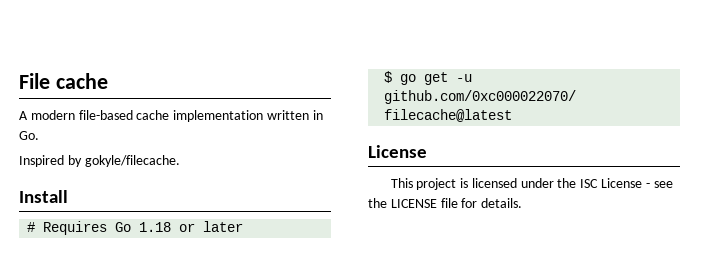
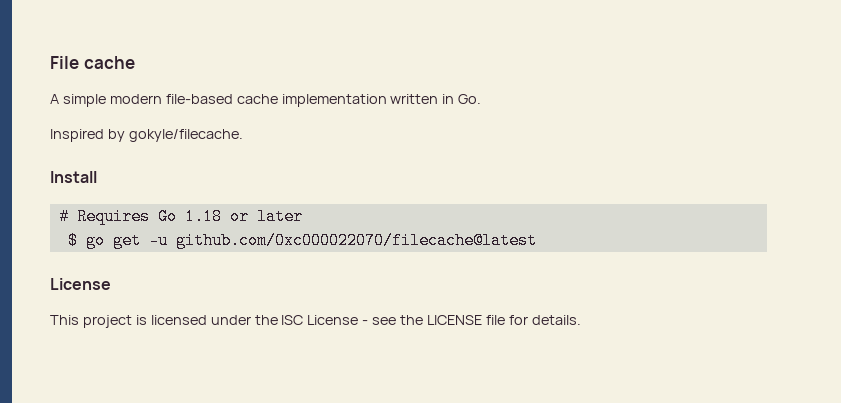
- A modern file-based cache implementation written in Go.
+ A simple modern file-based cache implementation written in Go.

